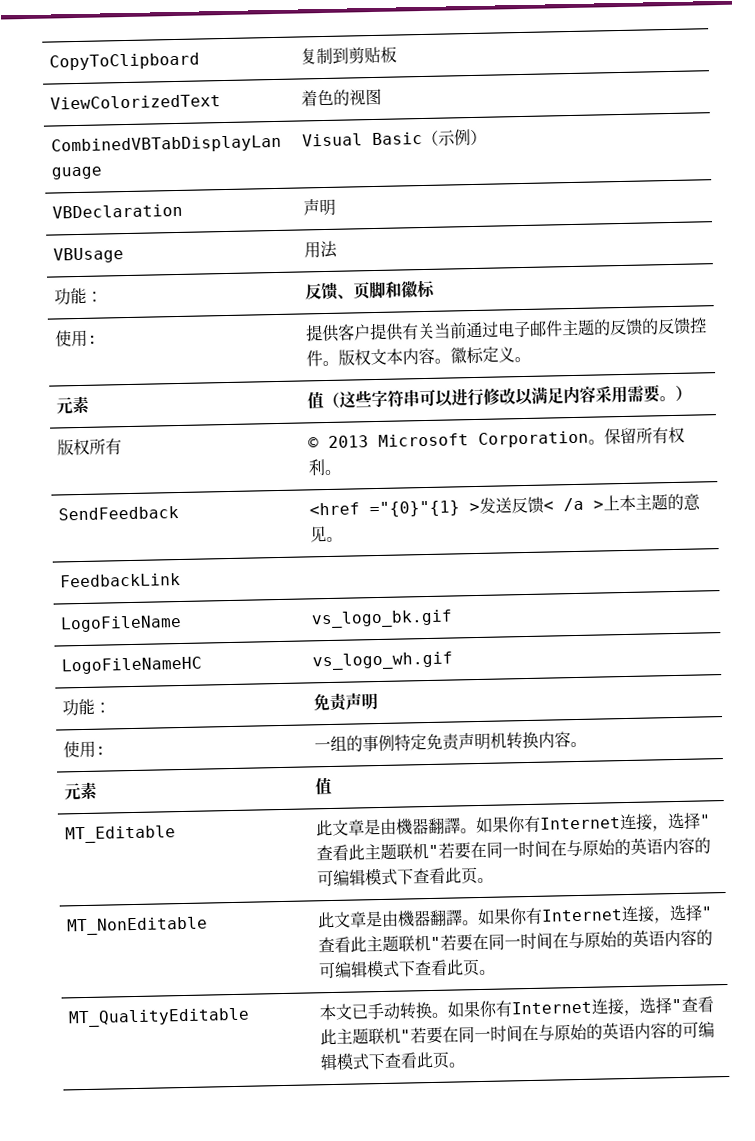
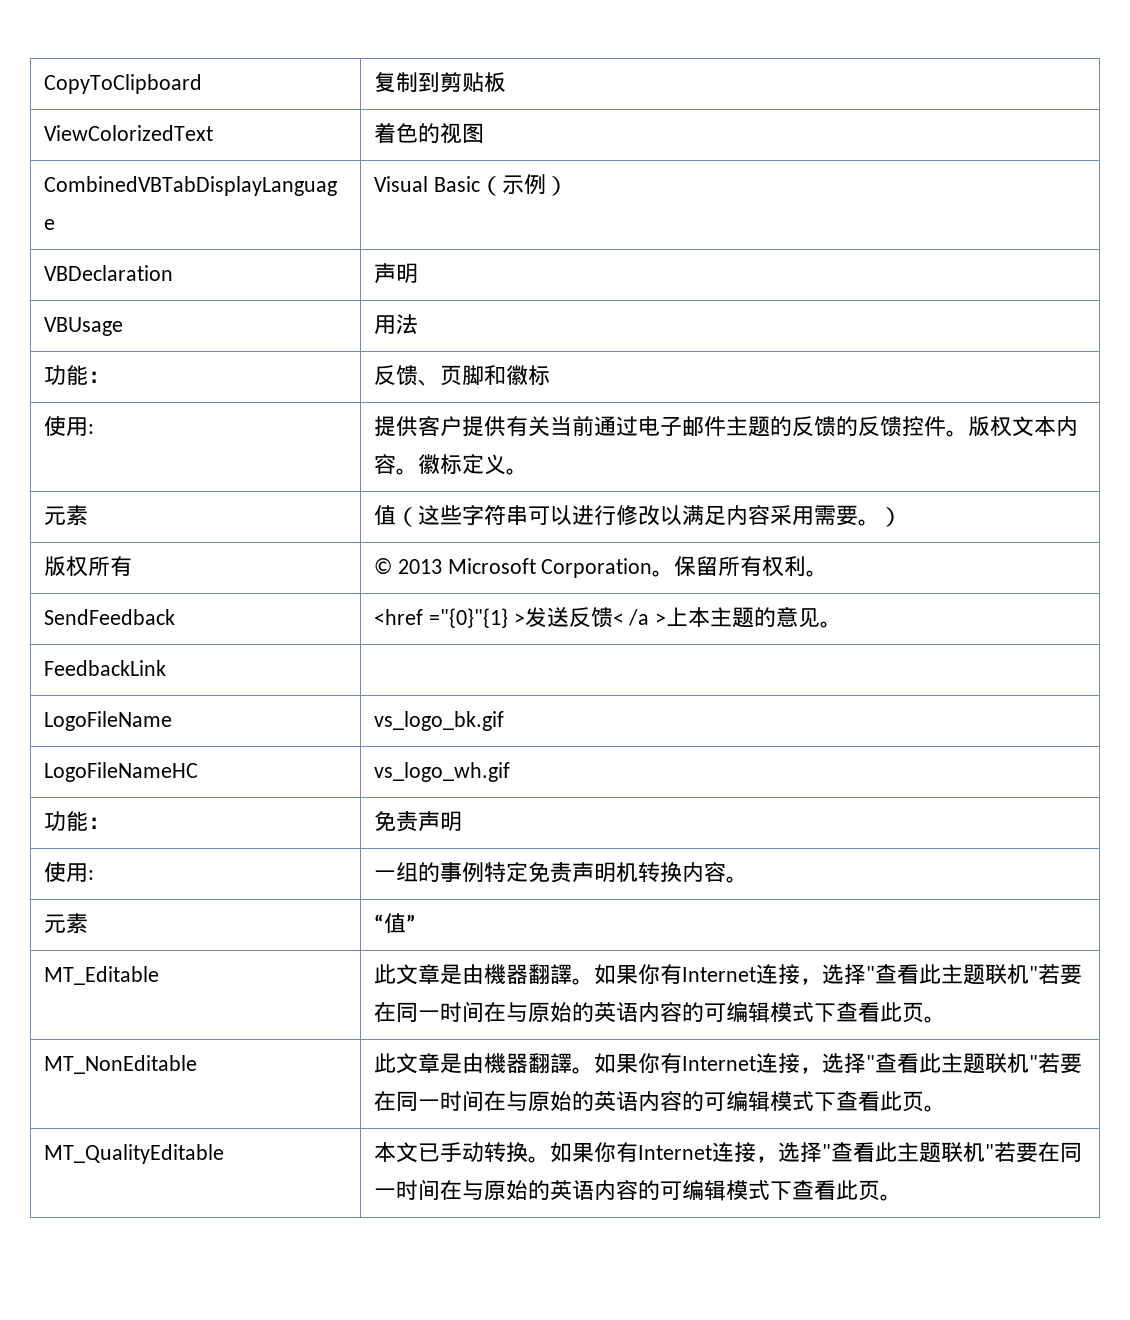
  使用: | 一组的事例特定免责声明机转换内容。
- 元素 | 值
+ 元素 | “值”

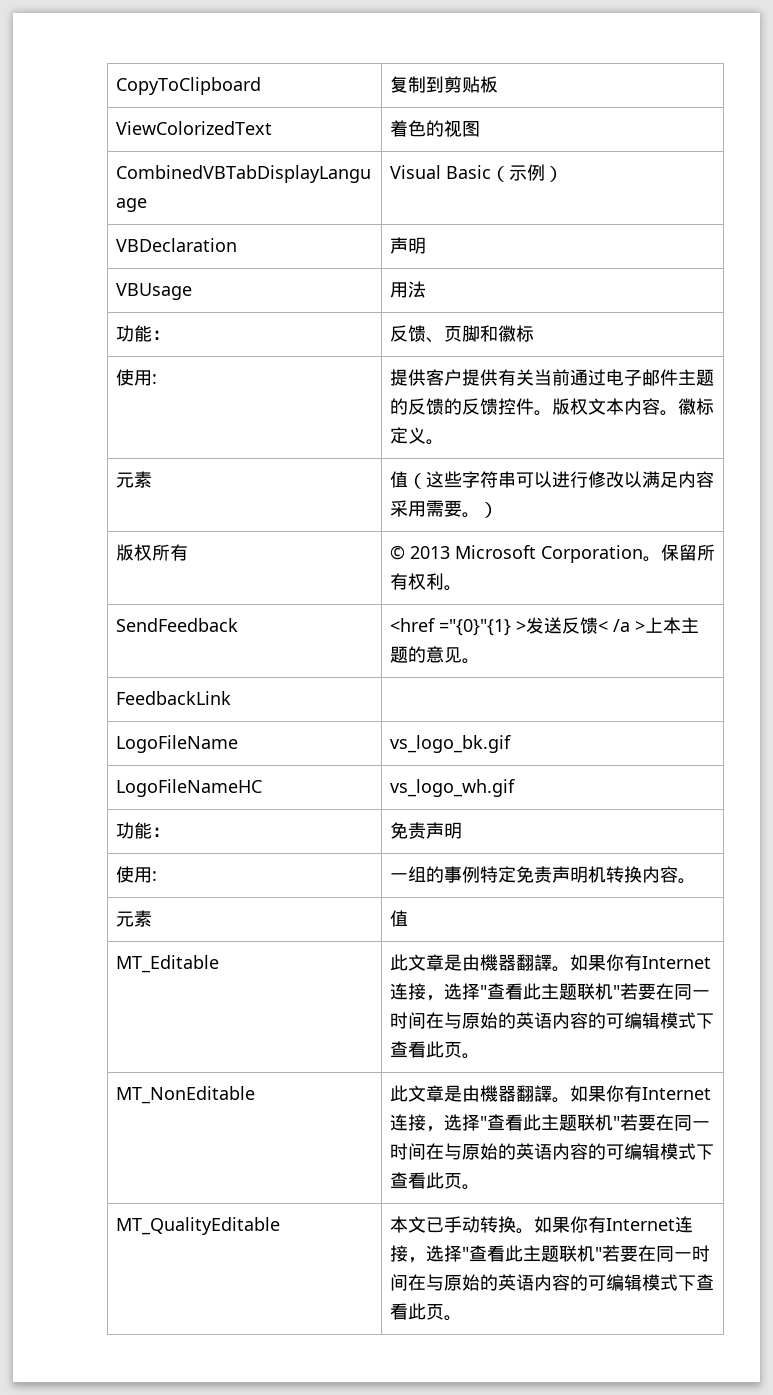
  使用: | 一组的事例特定免责声明机转换内容。
- 元素 | “值”
+ 元素 | 值

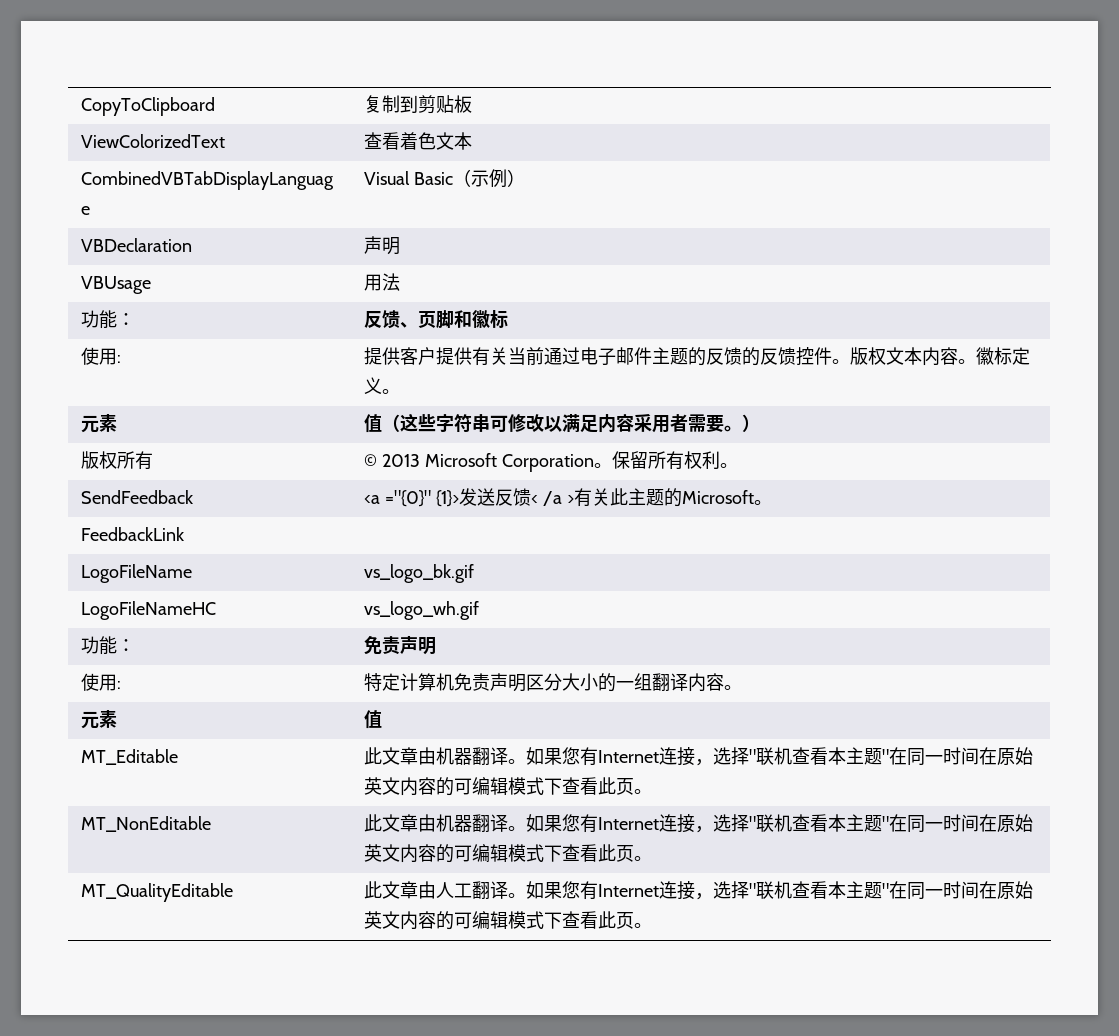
- ViewColorizedText | 着色的视图
+ ViewColorizedText | 查看着色文本
- 元素 | 值（这些字符串可以进行修改以满足内容采用需要。）
+ 元素 | 值（这些字符串可修改以满足内容采用者需要。）
- SendFeedback | <href ="{0}"{1} >发送反馈< /a >上本主题的意见。
+ SendFeedback | <a ="{0}" {1}>发送反馈< /a >有关此主题的Microsoft。
- 使用: | 一组的事例特定免责声明机转换内容。
+ 使用: | 特定计算机免责声明区分大小的一组翻译内容。
- MT_Editable | 此文章是由機器翻譯。如果你有Internet连接，选择"查看此主题联机"若要在同一时间在与原始的英语内容的可编辑模式下查看此页。
+ MT_Editable | 此文章由机器翻译。如果您有Internet连接，选择"联机查看本主题"在同一时间在原始英文内容的可编辑模式下查看此页。
- MT_NonEditable | 此文章是由機器翻譯。如果你有Internet连接，选择"查看此主题联机"若要在同一时间在与原始的英语内容的可编辑模式下查看此页。
+ MT_NonEditable | 此文章由机器翻译。如果您有Internet连接，选择"联机查看本主题"在同一时间在原始英文内容的可编辑模式下查看此页。
- MT_QualityEditable | 本文已手动转换。如果你有Internet连接，选择"查看此主题联机"若要在同一时间在与原始的英语内容的可编辑模式下查看此页。
+ MT_QualityEditable | 此文章由人工翻译。如果您有Internet连接，选择"联机查看本主题"在同一时间在原始英文内容的可编辑模式下查看此页。

